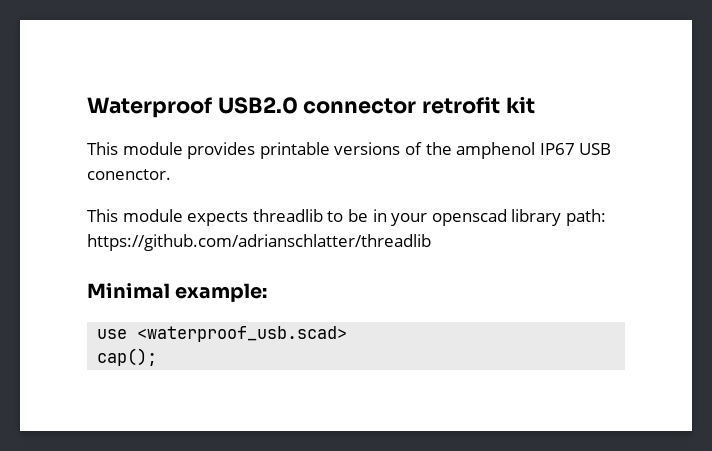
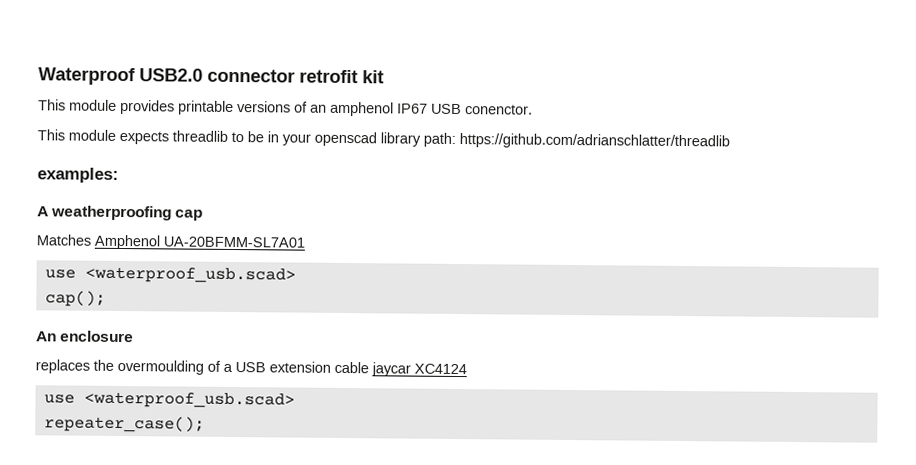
- This module provides printable versions of the amphenol IP67 USB conenctor.
+ This module provides printable versions of an amphenol IP67 USB conenctor.
- Minimal example:
+ examples:
+ A weatherproofing cap
+ Matches Amphenol UA-20BFMM-SL7A01
  use <waterproof_usb.scad>
  cap();
+ An enclosure
+ replaces the overmoulding of a USB extension cable jaycar XC4124
+ use <waterproof_usb.scad>
+ repeater_case();

